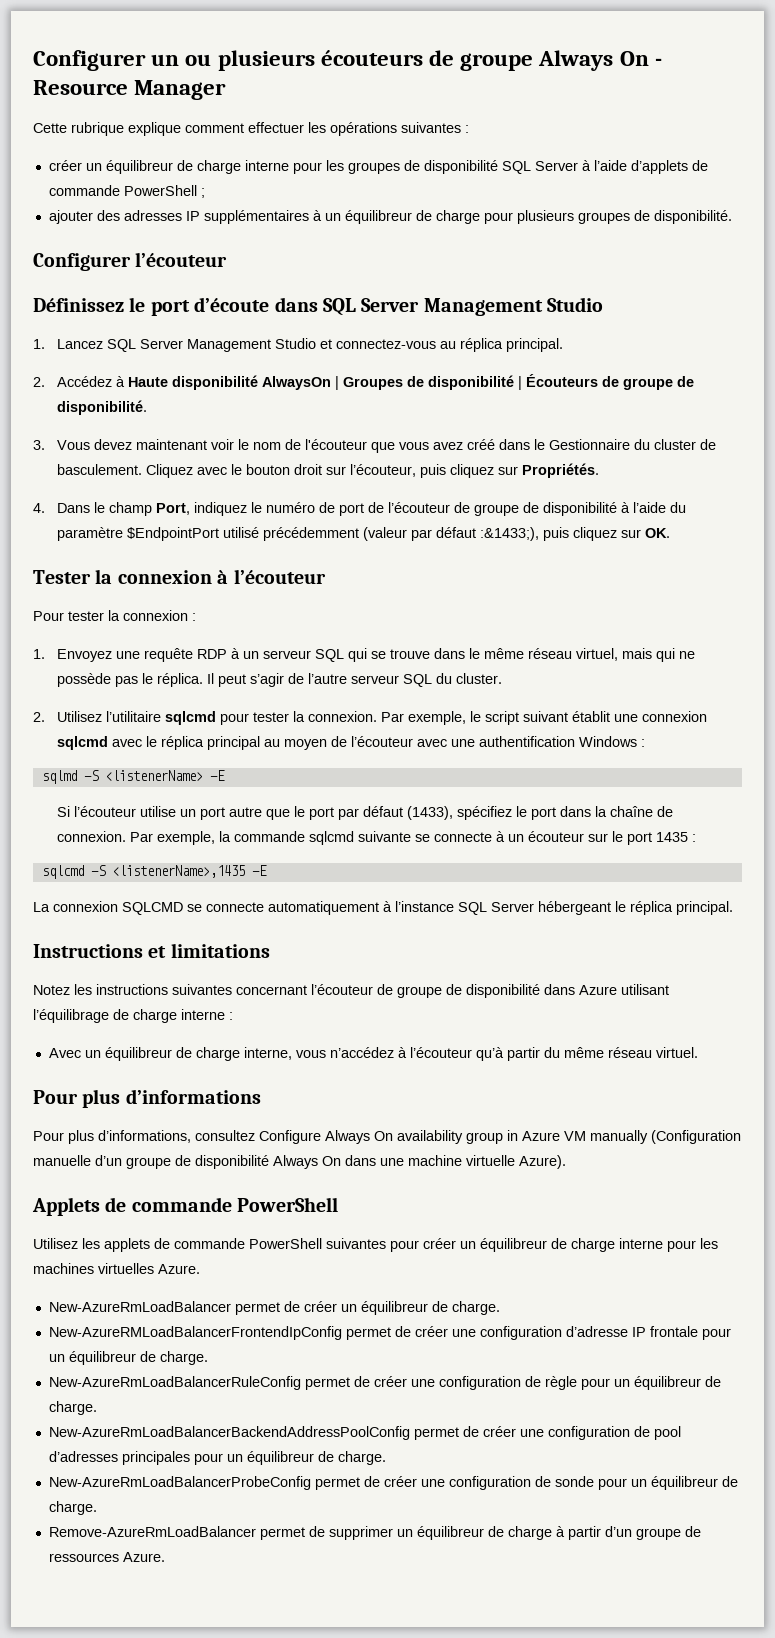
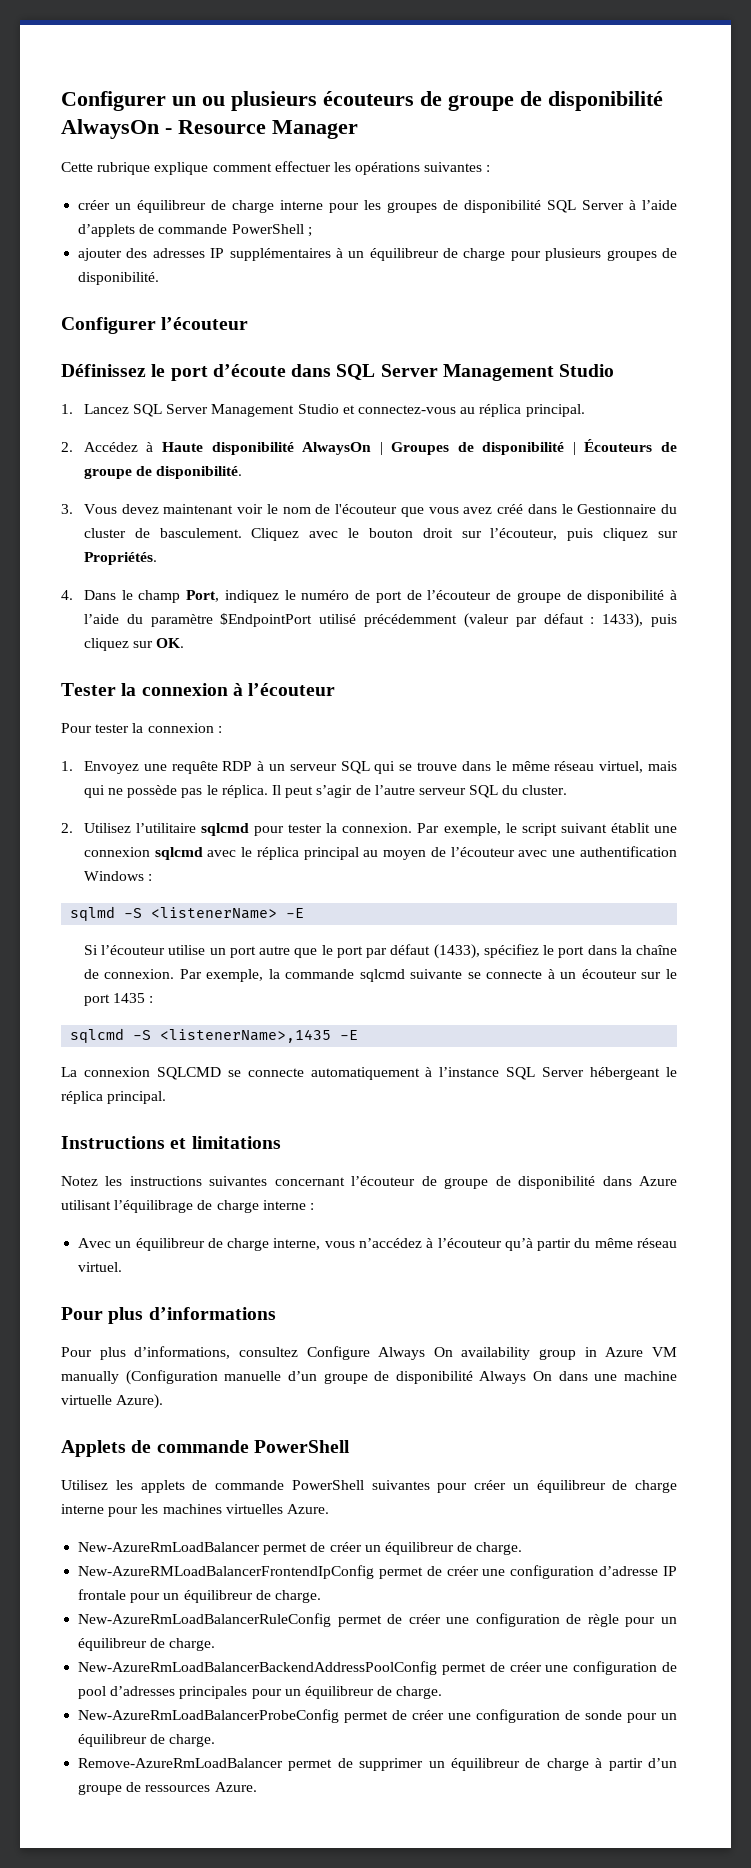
- Configurer un ou plusieurs écouteurs de groupe Always On - Resource Manager
+ Configurer un ou plusieurs écouteurs de groupe de disponibilité AlwaysOn - Resource Manager
- 4. Dans le champ Port, indiquez le numéro de port de l’écouteur de groupe de disponibilité à l’aide du paramètre $EndpointPort utilisé précédemment (valeur par défaut :&1433;), puis cliquez sur OK.
+ 4. Dans le champ Port, indiquez le numéro de port de l’écouteur de groupe de disponibilité à l’aide du paramètre $EndpointPort utilisé précédemment (valeur par défaut : 1433), puis cliquez sur OK.

